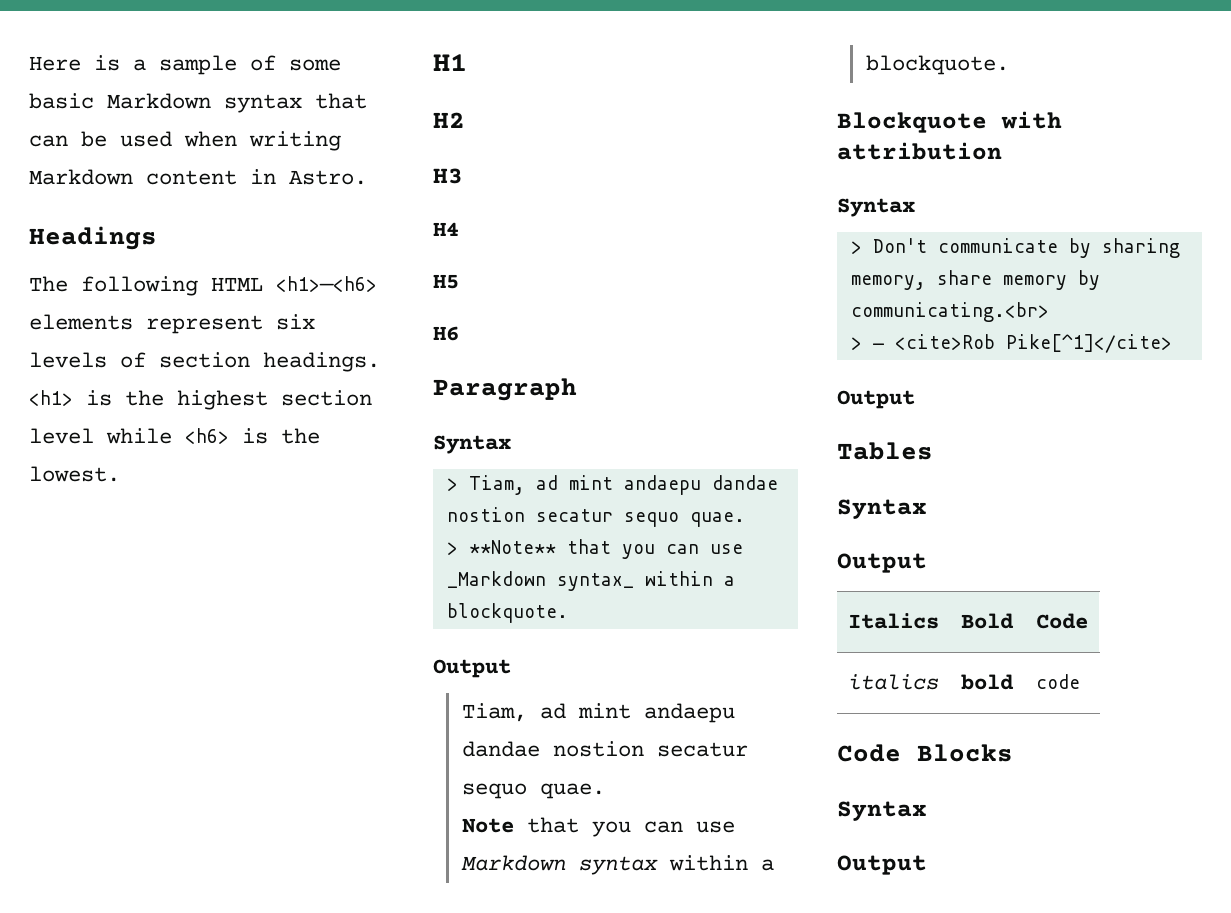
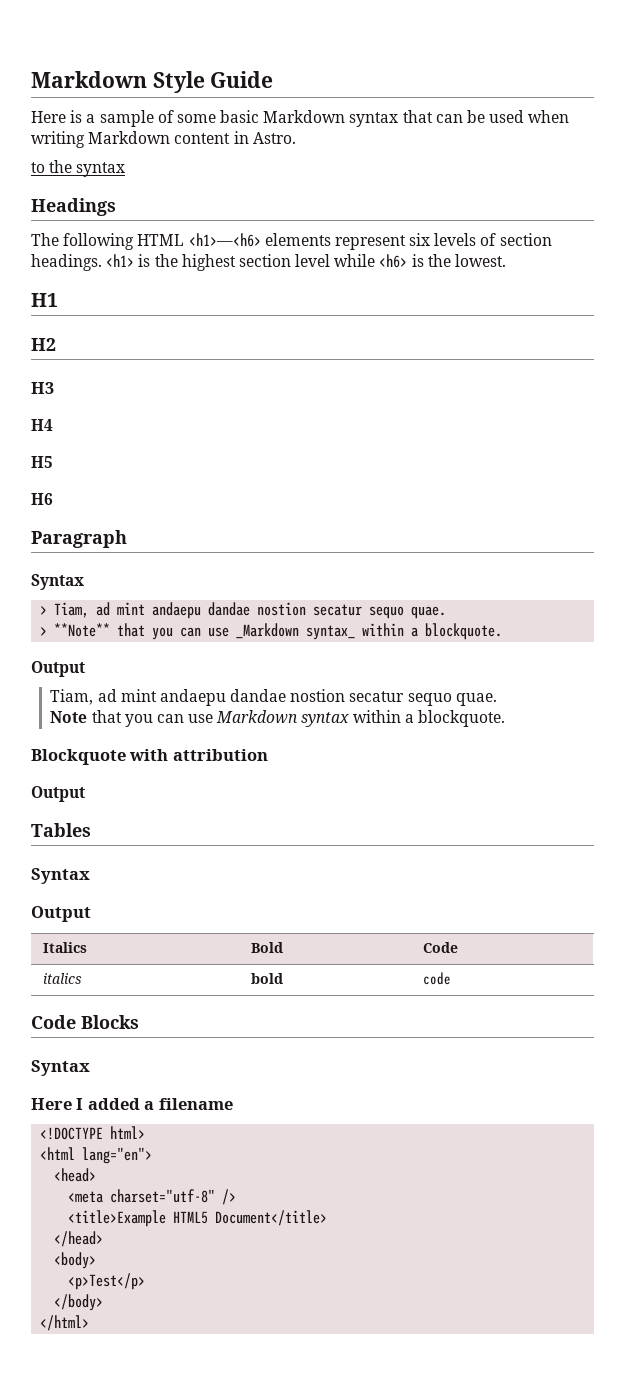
+ Markdown Style Guide
+ to the syntax
  Blockquote with attribution
- Syntax
- > Don't communicate by sharing memory, share memory by communicating.<br>
- > — <cite>Rob Pike[^1]</cite>
  Code Blocks
  Syntax
- Output
+ Here I added a filename
+ <!DOCTYPE html>
+ <html lang="en">
+ <head>
+ <meta charset="utf-8" />
+ <title>Example HTML5 Document</title>
+ </head>
+ <body>
+ <p>Test</p>
+ </body>
+ </html>

